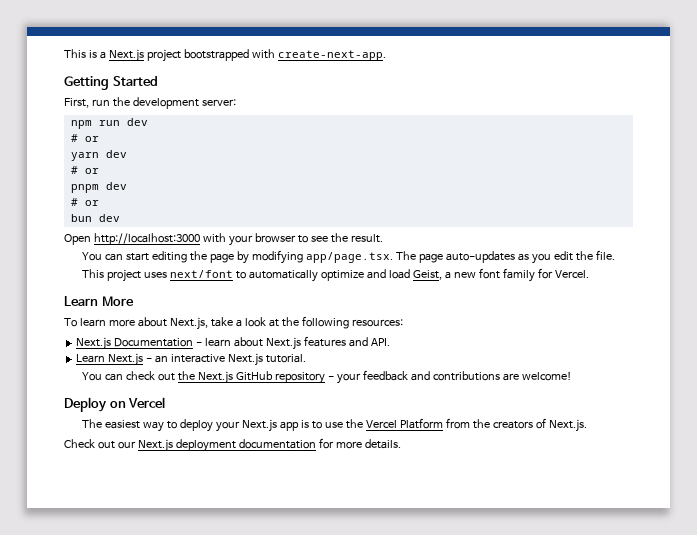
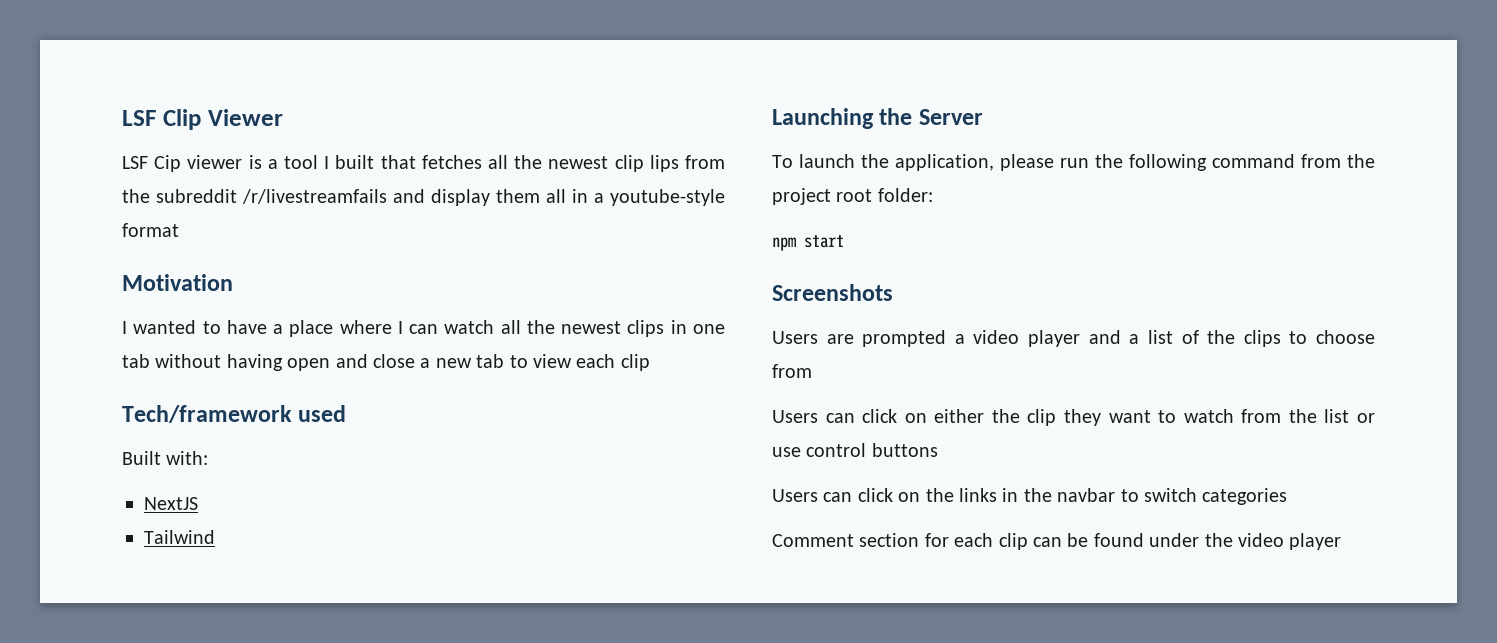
- This is a Next.js project bootstrapped with create-next-app.
- Getting Started
- First, run the development server:
- npm run dev
- # or
- yarn dev
- # or
- pnpm dev
- # or
- bun dev
- Open http://localhost:3000 with your browser to see the result.
- You can start editing the page by modifying app/page.tsx. The page auto-updates as you edit the file.
- This project uses next/font to automatically optimize and load Geist, a new font family for Vercel.
- Learn More
- To learn more about Next.js, take a look at the following resources:
- Next.js Documentation - learn about Next.js features and API.
- Learn Next.js - an interactive Next.js tutorial.
- You can check out the Next.js GitHub repository - your feedback and contributions are welcome!
- Deploy on Vercel
- The easiest way to deploy your Next.js app is to use the Vercel Platform from the creators of Next.js.
- Check out our Next.js deployment documentation for more details.
+ LSF Clip Viewer
+ LSF Cip viewer is a tool I built that fetches all the newest clip lips from the subreddit /r/livestreamfails and display them all in a youtube-style format
+ Motivation
+ I wanted to have a place where I can watch all the newest clips in one tab without having open and close a new tab to view each clip
+ Tech/framework used
+ Built with:
+ NextJS
+ Tailwind
+ Launching the Server
+ To launch the application, please run the following command from the project root folder:
+ npm start
+ Screenshots
+ Users are prompted a video player and a list of the clips to choose from
+ Users can click on either the clip they want to watch from the list or use control buttons
+ Users can click on the links in the navbar to switch categories
+ Comment section for each clip can be found under the video player

